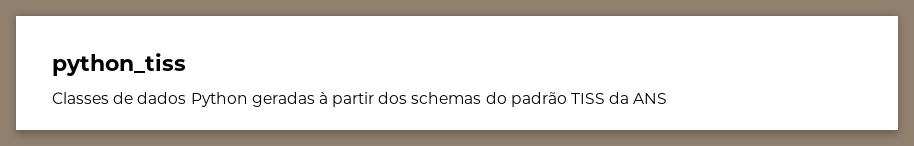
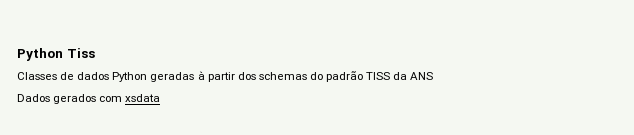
- python_tiss
+ Python Tiss
+ Dados gerados com xsdata

